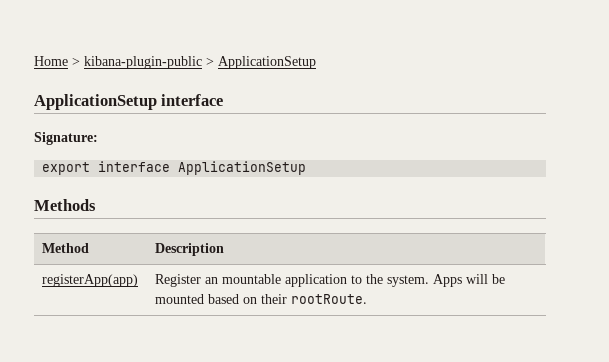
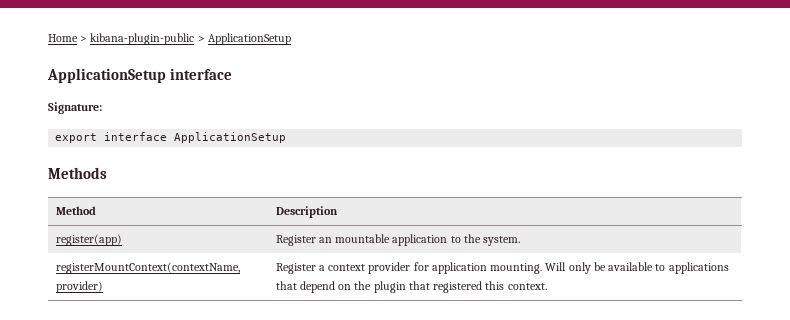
- registerApp(app) | Register an mountable application to the system. Apps will be mounted based on their rootRoute.
+ register(app) | Register an mountable application to the system.
+ registerMountContext(contextName, provider) | Register a context provider for application mounting. Will only be available to applications that depend on the plugin that registered this context.

